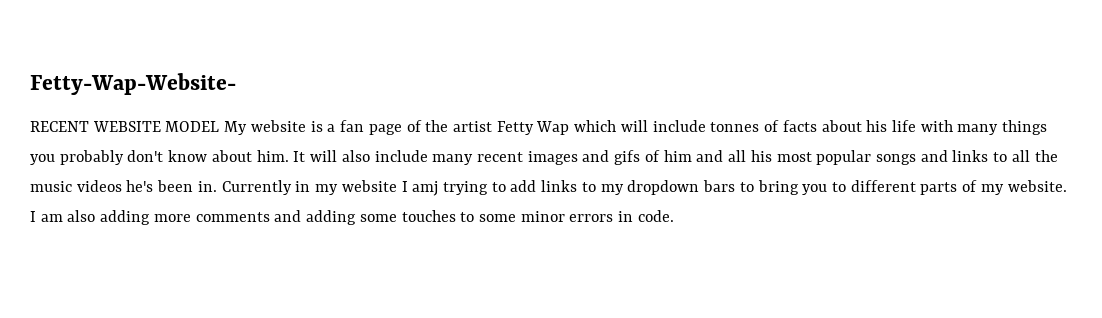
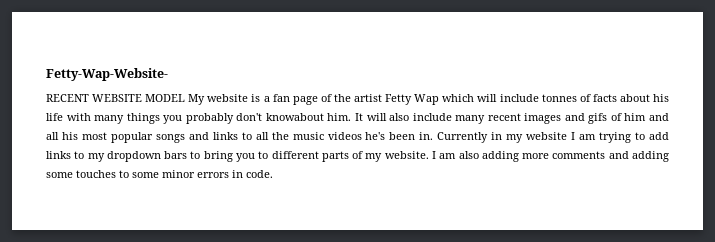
- RECENT WEBSITE MODEL My website is a fan page of the artist Fetty Wap which will include tonnes of facts about his life with many things you probably don't know about him.
+ RECENT WEBSITE MODEL My website is a fan page of the artist Fetty Wap which will include tonnes of facts about his life with many things you probably don't knowabout him.
- Currently in my website I amj trying to add links to my dropdown bars to bring you to different parts of my website.
+ Currently in my website I am trying to add links to my dropdown bars to bring you to different parts of my website.

